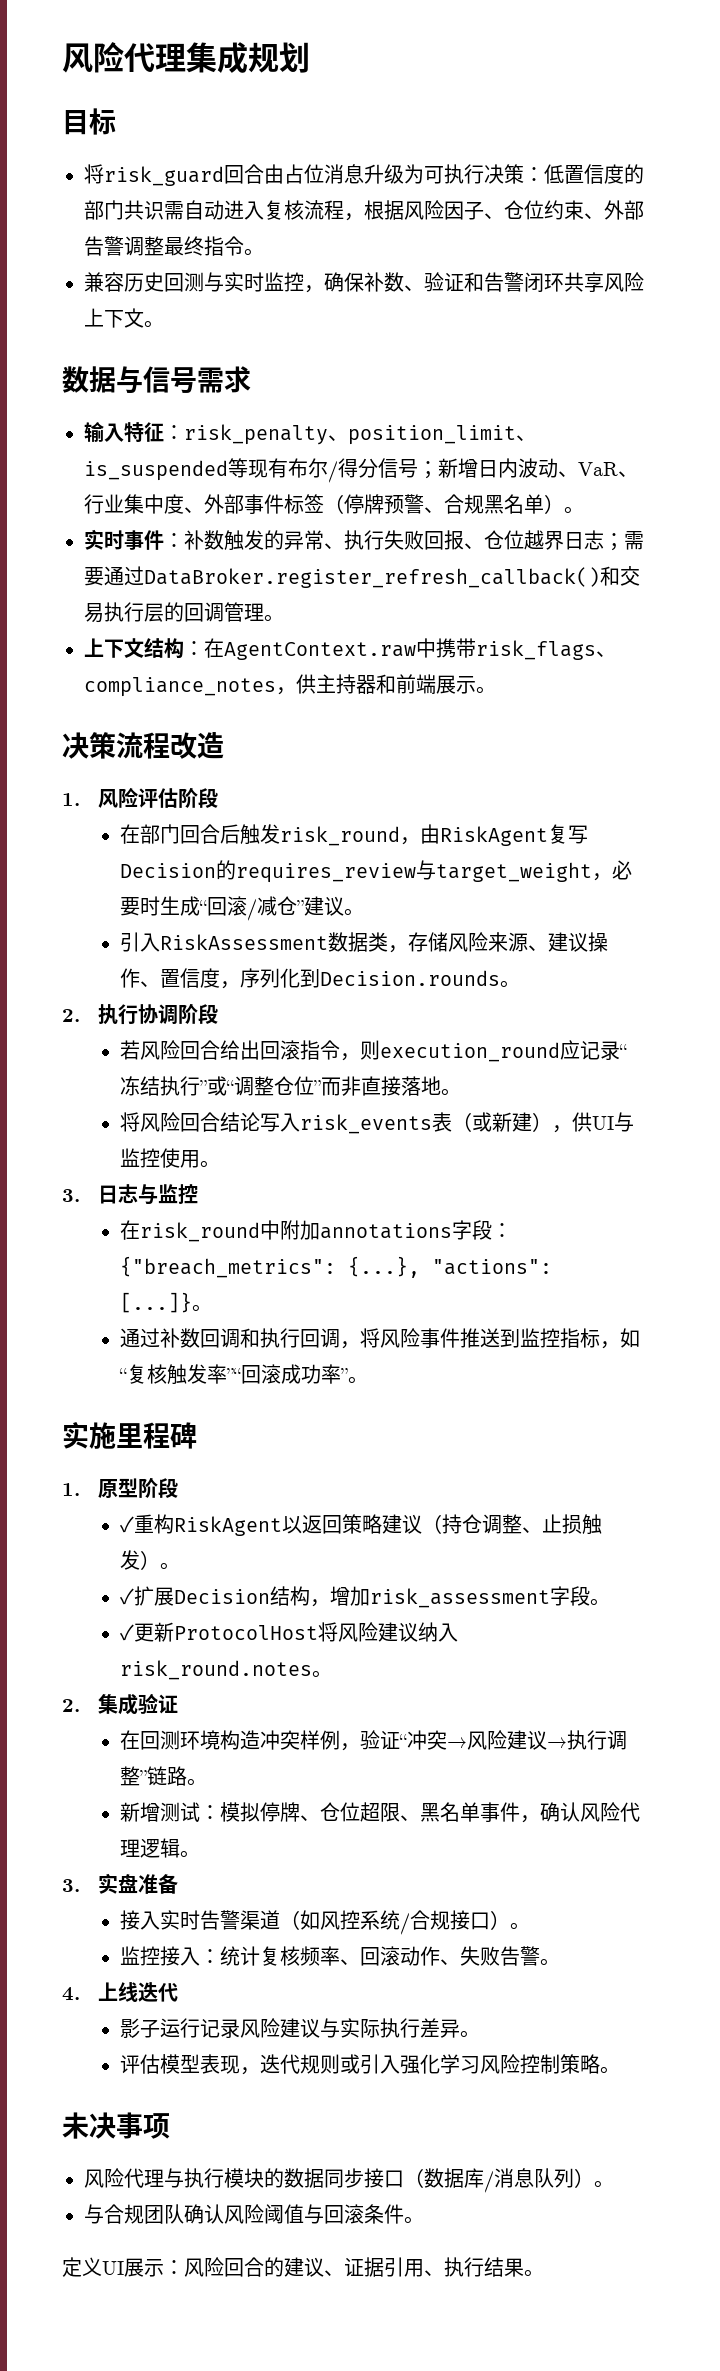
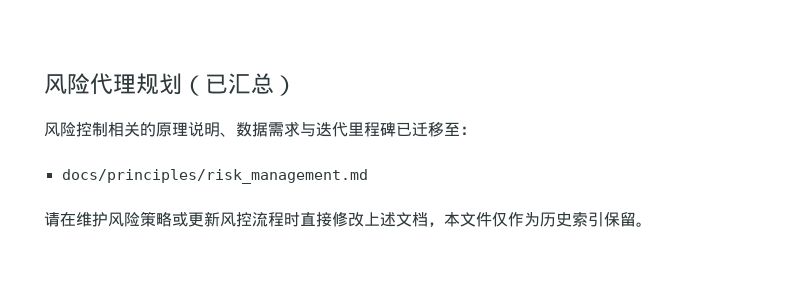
- 风险代理集成规划
- 目标
- 将risk_guard回合由占位消息升级为可执行决策：低置信度的部门共识需自动进入复核流程，根据风险因子、仓位约束、外部告警调整最终指令。
- 兼容历史回测与实时监控，确保补数、验证和告警闭环共享风险上下文。
- 数据与信号需求
- 输入特征：risk_penalty、position_limit、is_suspended等现有布尔/得分信号；新增日内波动、VaR、行业集中度、外部事件标签（停牌预警、合规黑名单）。
- 实时事件：补数触发的异常、执行失败回报、仓位越界日志；需要通过DataBroker.register_refresh_callback()和交易执行层的回调管理。
- 上下文结构：在AgentContext.raw中携带risk_flags、compliance_notes，供主持器和前端展示。
- 决策流程改造
- 1.风险评估阶段
- 在部门回合后触发risk_round，由RiskAgent复写Decision的requires_review与target_weight，必要时生成“回滚/减仓”建议。
- 引入RiskAssessment数据类，存储风险来源、建议操作、置信度，序列化到Decision.rounds。
- 2.执行协调阶段
- 若风险回合给出回滚指令，则execution_round应记录“冻结执行”或“调整仓位”而非直接落地。
- 将风险回合结论写入risk_events表（或新建），供UI与监控使用。
- 3.日志与监控
- 在risk_round中附加annotations字段：{"breach_metrics": {...}, "actions": [...]}。
- 通过补数回调和执行回调，将风险事件推送到监控指标，如“复核触发率”“回滚成功率”。
- 实施里程碑
- 1.原型阶段
- ✓重构RiskAgent以返回策略建议（持仓调整、止损触发）。
- ✓扩展Decision结构，增加risk_assessment字段。
- ✓更新ProtocolHost将风险建议纳入risk_round.notes。
- 2.集成验证
- 在回测环境构造冲突样例，验证“冲突→风险建议→执行调整”链路。
- 新增测试：模拟停牌、仓位超限、黑名单事件，确认风险代理逻辑。
- 3.实盘准备
- 接入实时告警渠道（如风控系统/合规接口）。
- 监控接入：统计复核频率、回滚动作、失败告警。
- 4.上线迭代
- 影子运行记录风险建议与实际执行差异。
- 评估模型表现，迭代规则或引入强化学习风险控制策略。
- 未决事项
- 风险代理与执行模块的数据同步接口（数据库/消息队列）。
- 与合规团队确认风险阈值与回滚条件。
- 定义UI展示：风险回合的建议、证据引用、执行结果。
+ 风险代理规划（已汇总）
+ 风险控制相关的原理说明、数据需求与迭代里程碑已迁移至：
+ docs/principles/risk_management.md
+ 请在维护风险策略或更新风控流程时直接修改上述文档，本文件仅作为历史索引保留。

